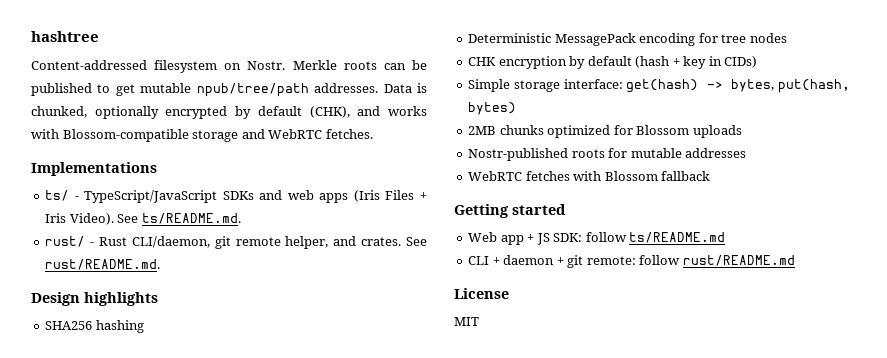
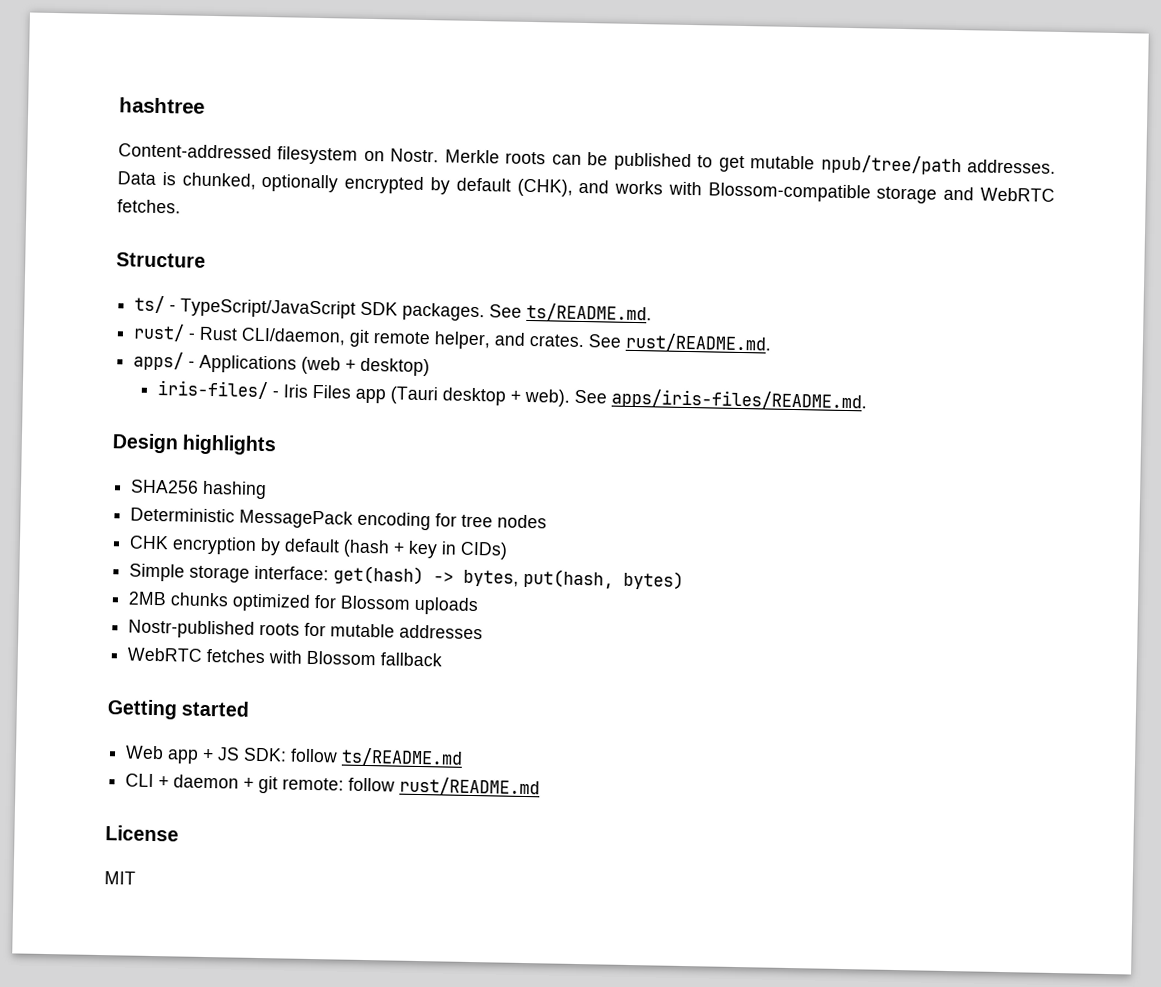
- Implementations
+ Structure
- ts/ - TypeScript/JavaScript SDKs and web apps (Iris Files + Iris Video).
+ ts/ - TypeScript/JavaScript SDK packages.
+ apps/ - Applications (web + desktop)
+ iris-files/ - Iris Files app (Tauri desktop + web). See apps/iris-files/README.md.

